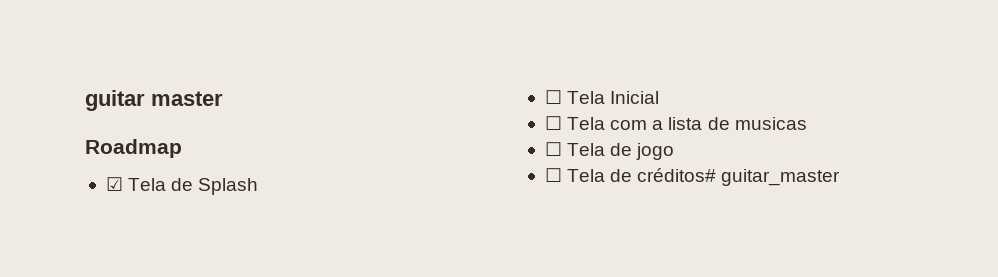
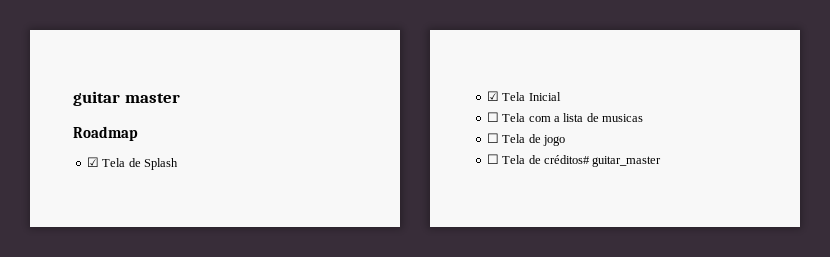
- ☐ Tela Inicial
+ ☑ Tela Inicial

